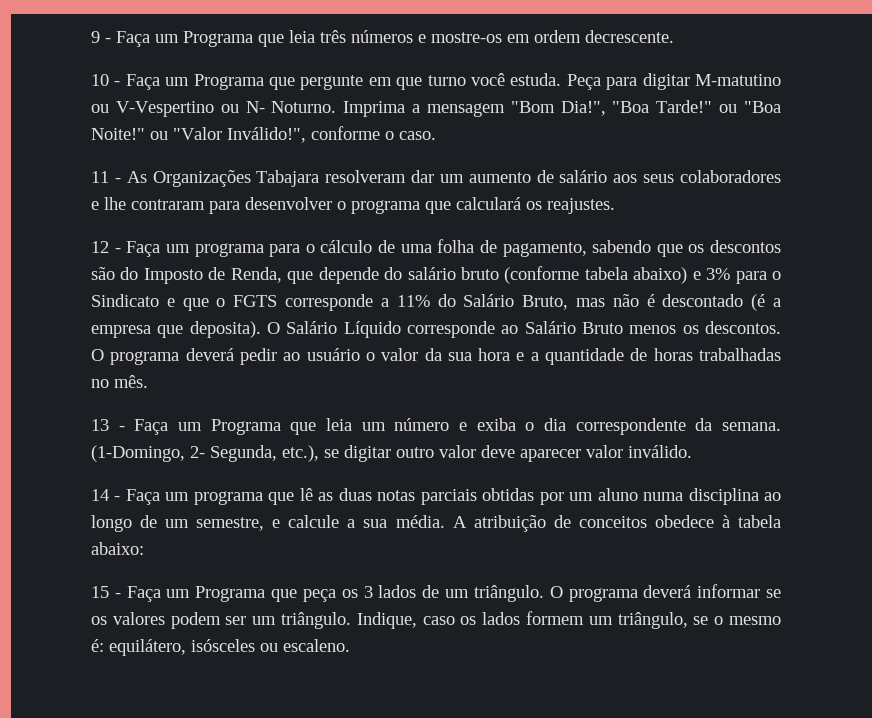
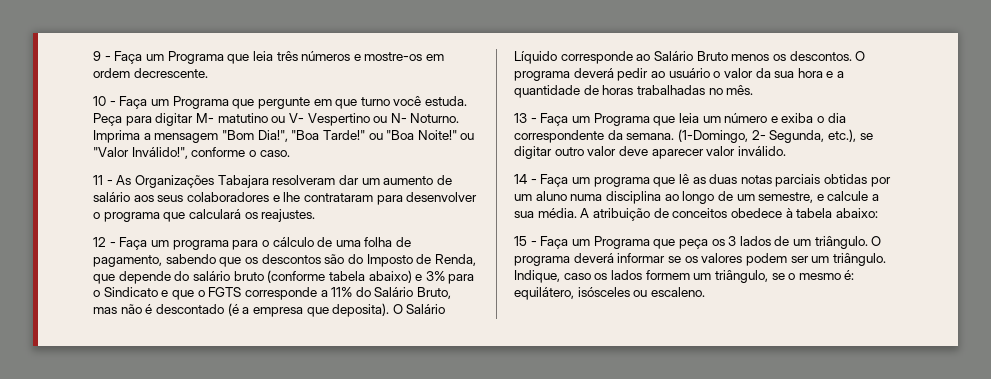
- Peça para digitar M-matutino ou V-Vespertino ou N- Noturno.
+ Peça para digitar M- matutino ou V- Vespertino ou N- Noturno.
- 11 - As Organizações Tabajara resolveram dar um aumento de salário aos seus colaboradores e lhe contraram para desenvolver o programa que calculará os reajustes.
+ 11 - As Organizações Tabajara resolveram dar um aumento de salário aos seus colaboradores e lhe contrataram para desenvolver o programa que calculará os reajustes.

